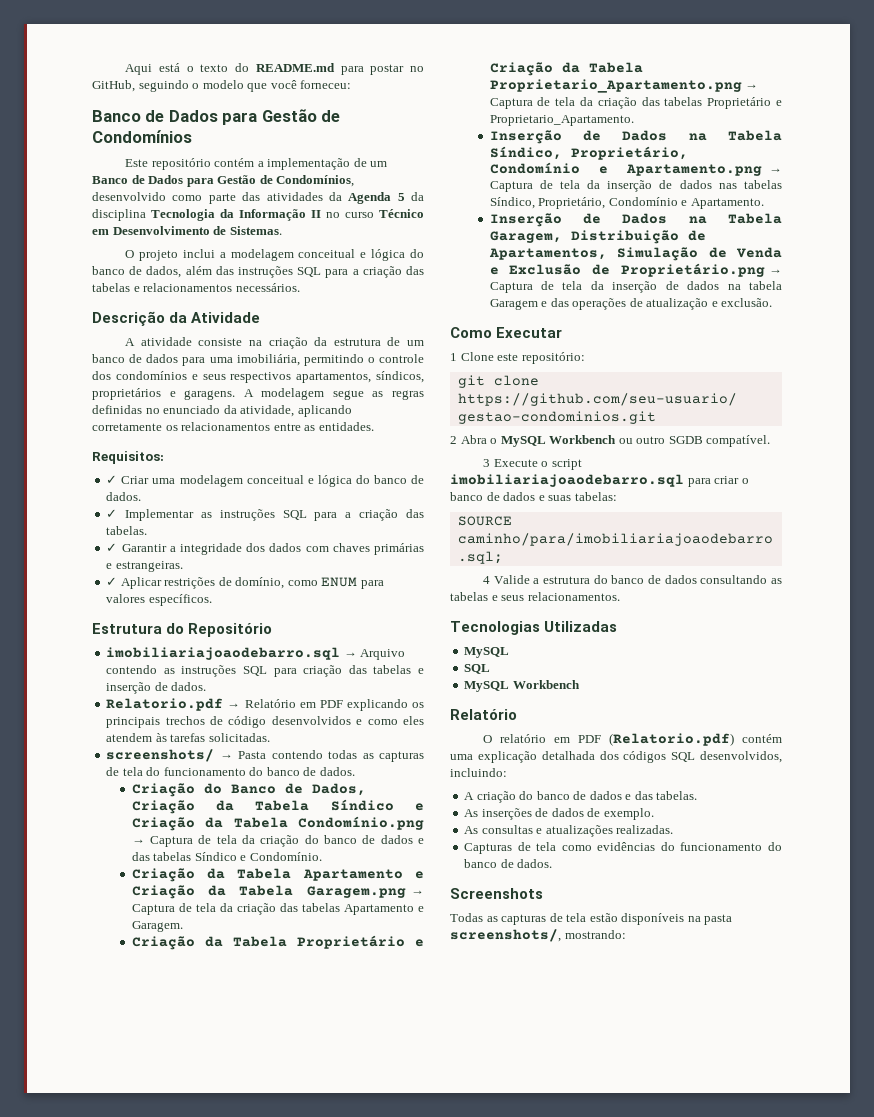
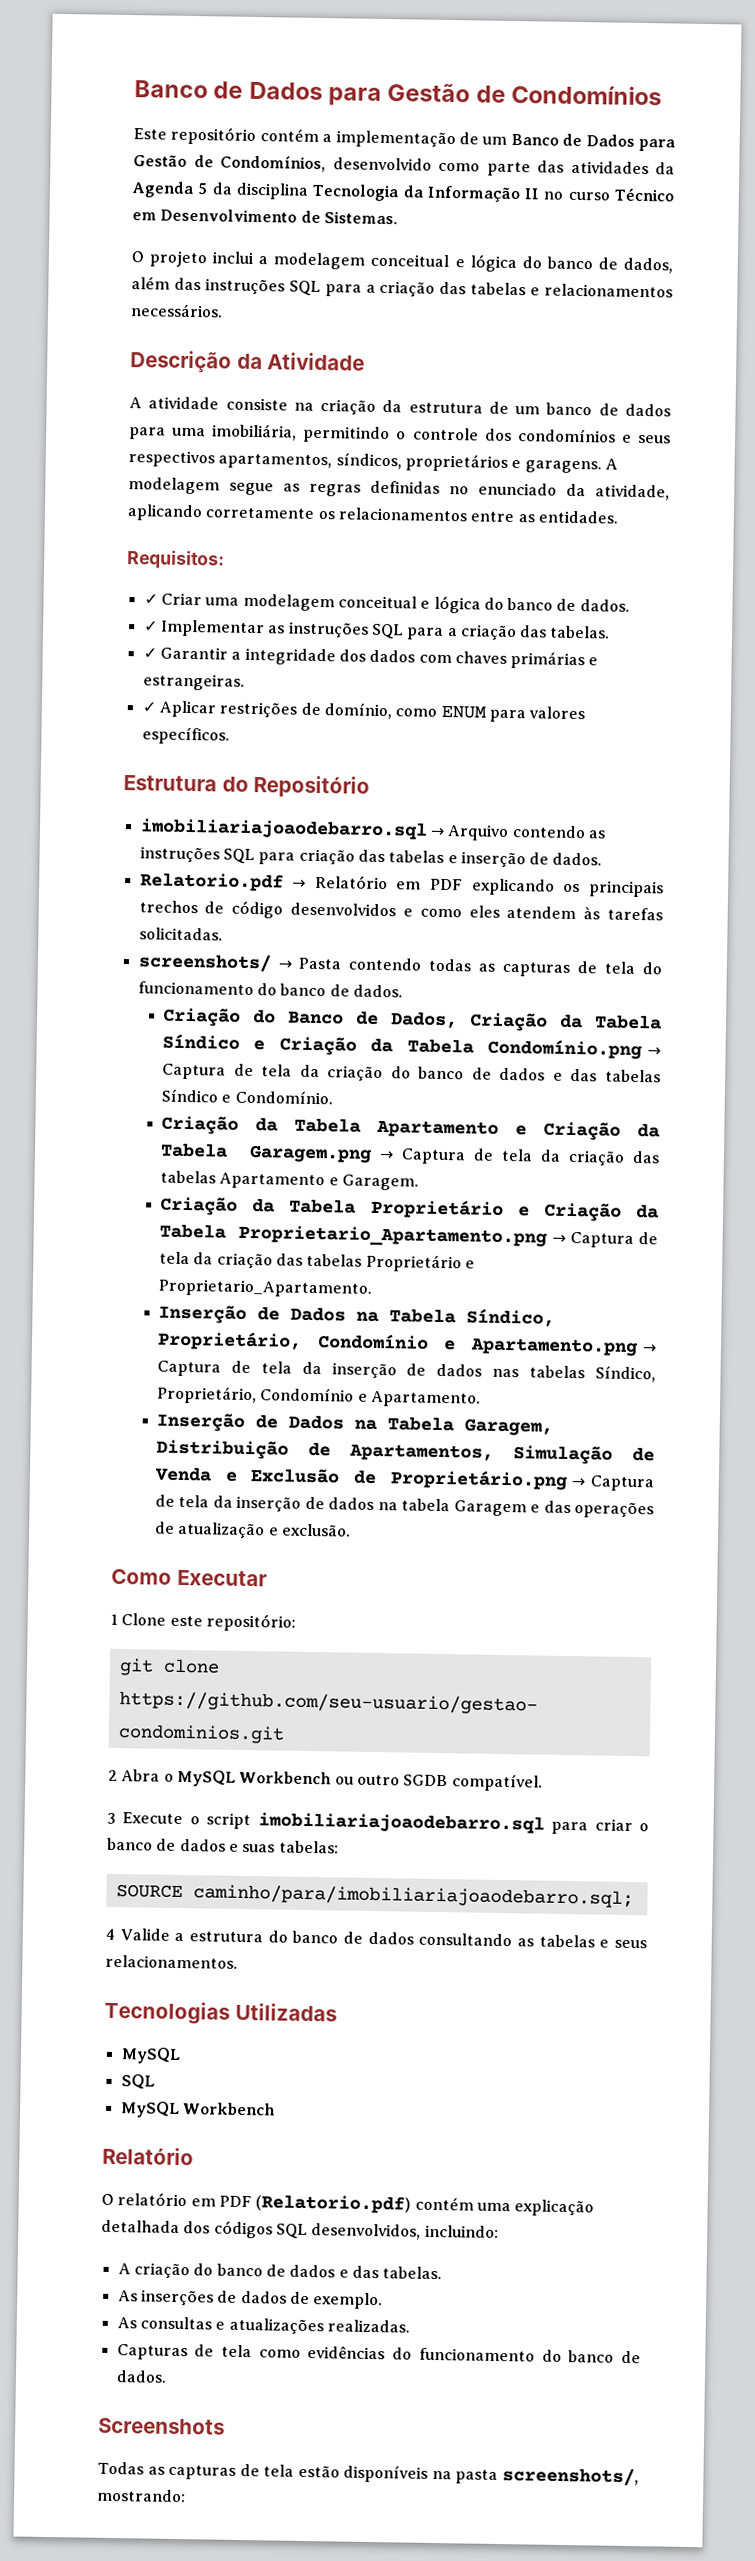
- Aqui está o texto do README.md para postar no GitHub, seguindo o modelo que você forneceu:

